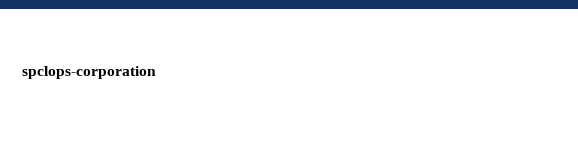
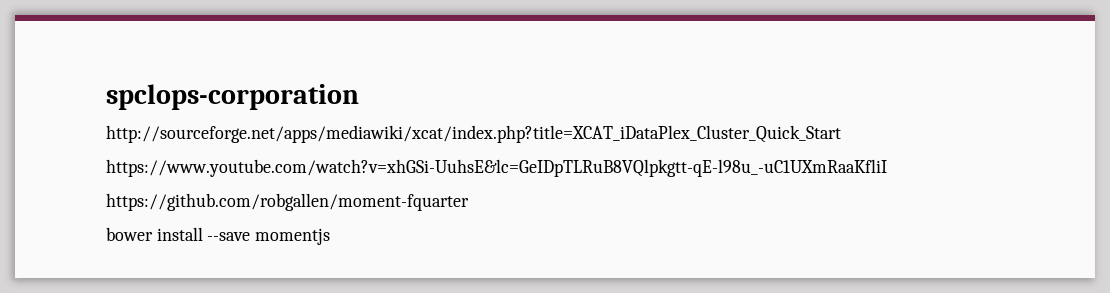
+ http://sourceforge.net/apps/mediawiki/xcat/index.php?title=XCAT_iDataPlex_Cluster_Quick_Start
+ https://www.youtube.com/watch?v=xhGSi-UuhsE&lc=GeIDpTLRuB8VQlpkgtt-qE-l98u_-uC1UXmRaaKfliI
+ https://github.com/robgallen/moment-fquarter
+ bower install --save momentjs

